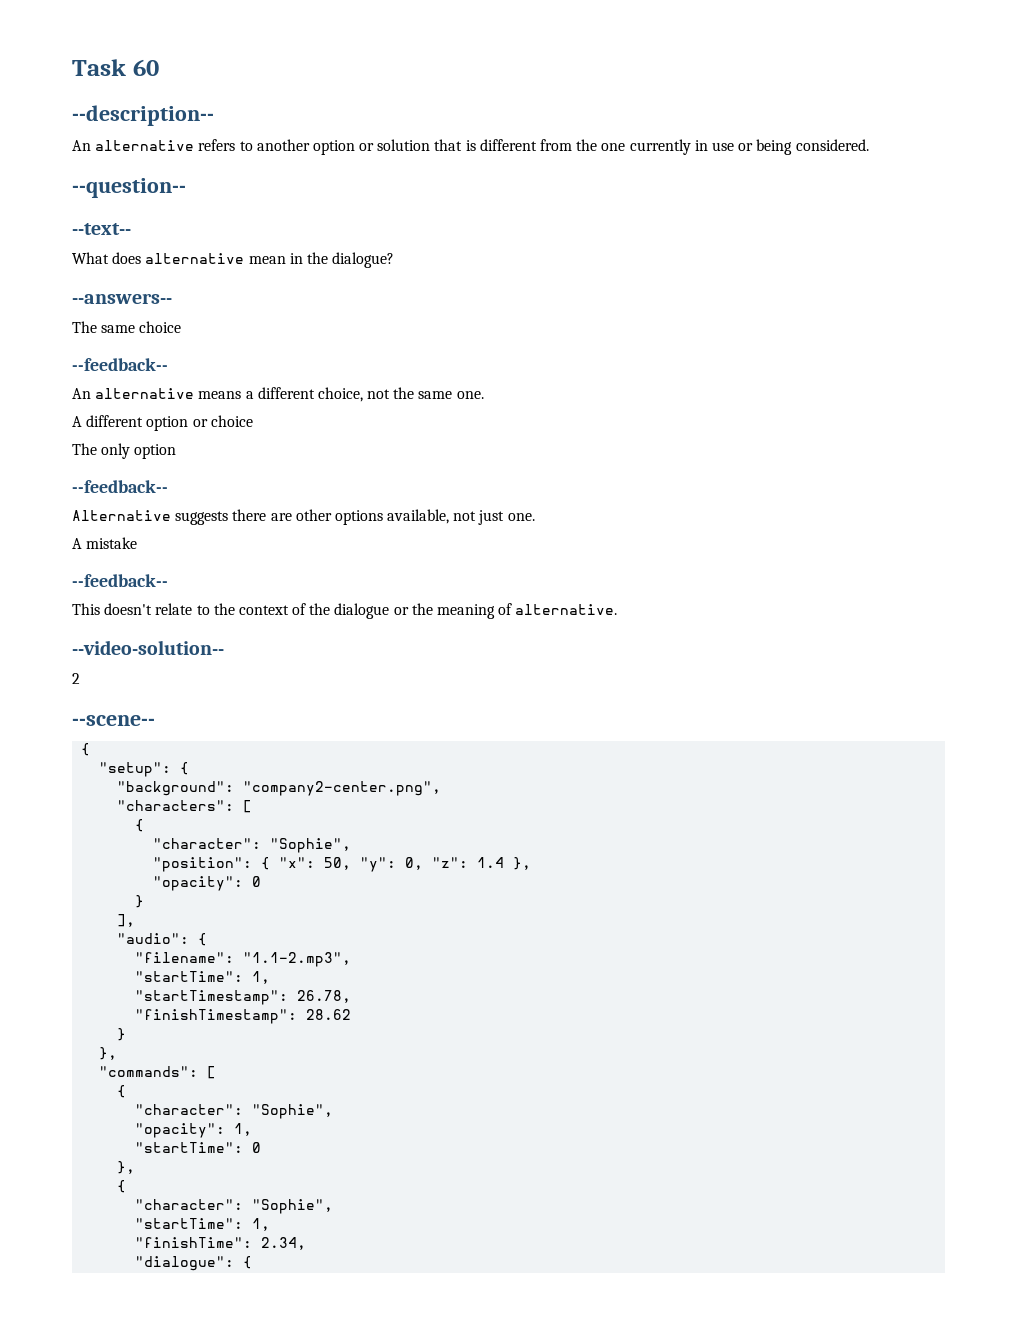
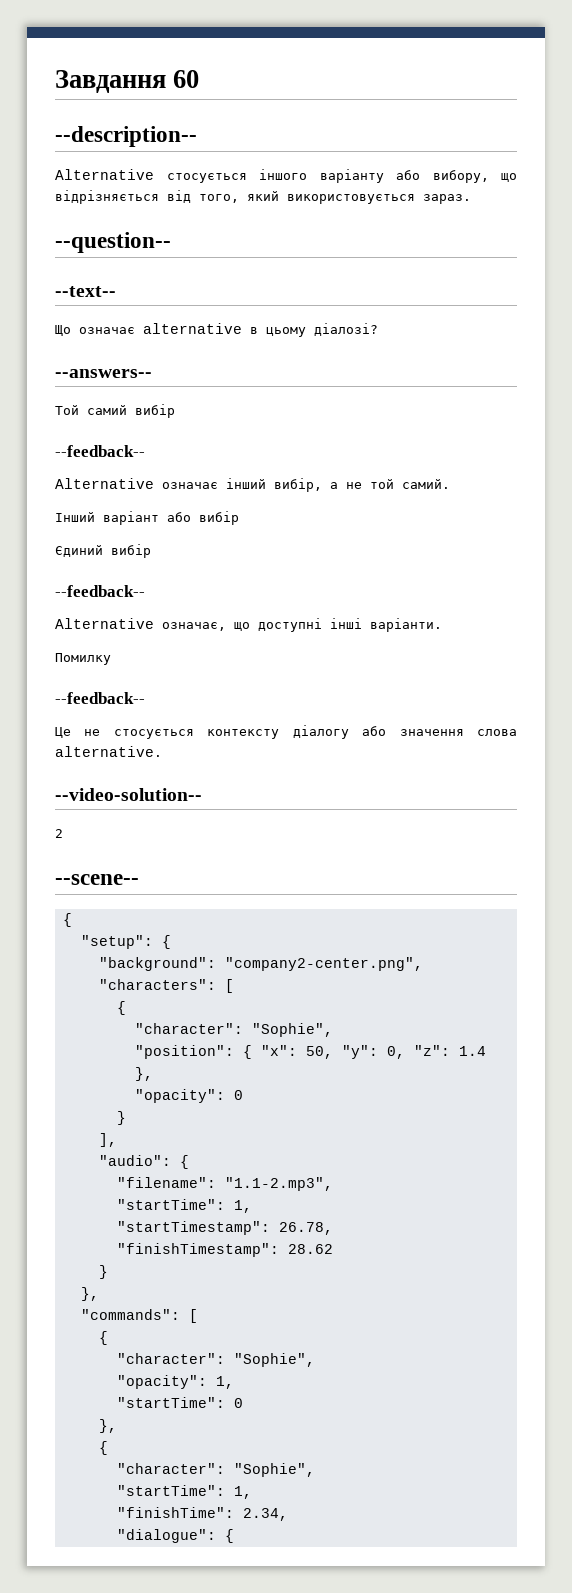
- Task 60
+ Завдання 60
- An alternative refers to another option or solution that is different from the one currently in use or being considered.
+ Alternative стосується іншого варіанту або вибору, що відрізняється від того, який використовується зараз.
  --question--
  --text--
- What does alternative mean in the dialogue?
+ Що означає alternative в цьому діалозі?
  --answers--
- The same choice
+ Той самий вибір
  --feedback--
- An alternative means a different choice, not the same one.
- A different option or choice
- The only option
+ Alternative означає інший вибір, а не той самий.
+ Інший варіант або вибір
+ Єдиний вибір
  --feedback--
- Alternative suggests there are other options available, not just one.
- A mistake
+ Alternative означає, що доступні інші варіанти.
+ Помилку
  --feedback--
- This doesn't relate to the context of the dialogue or the meaning of alternative.
+ Це не стосується контексту діалогу або значення слова alternative.

